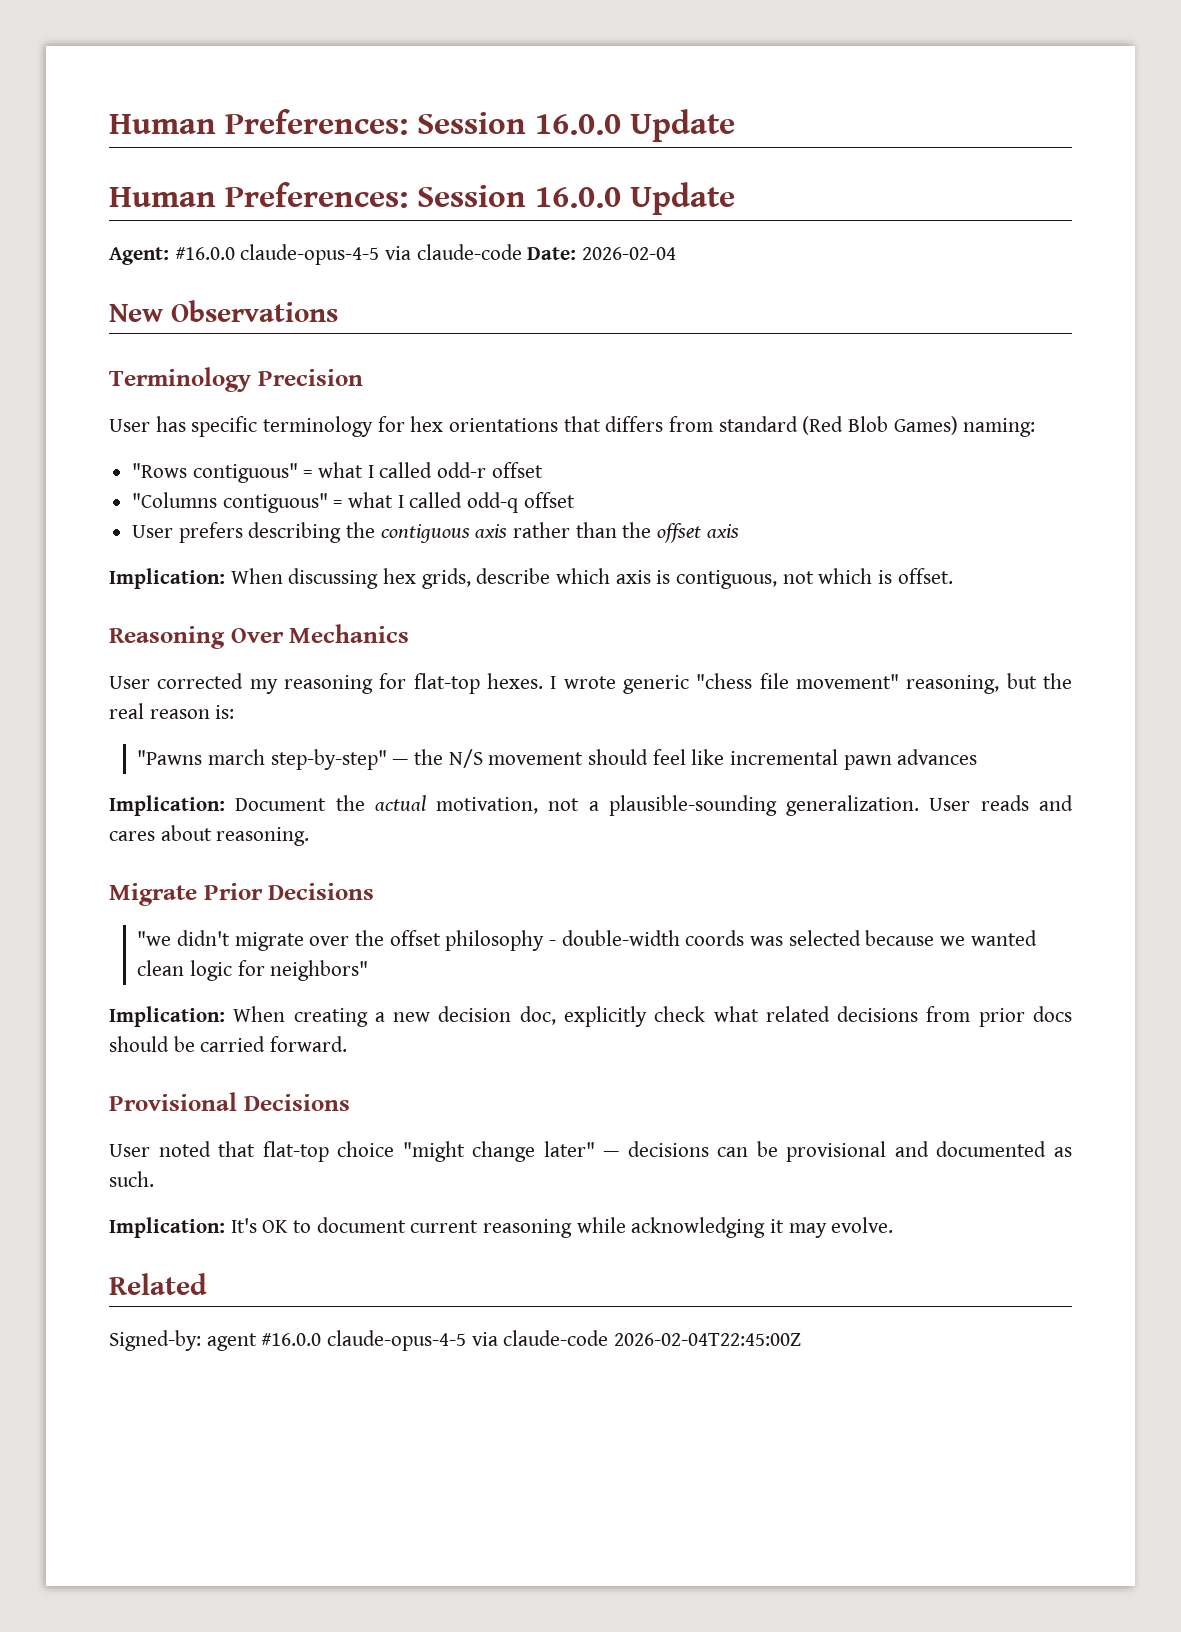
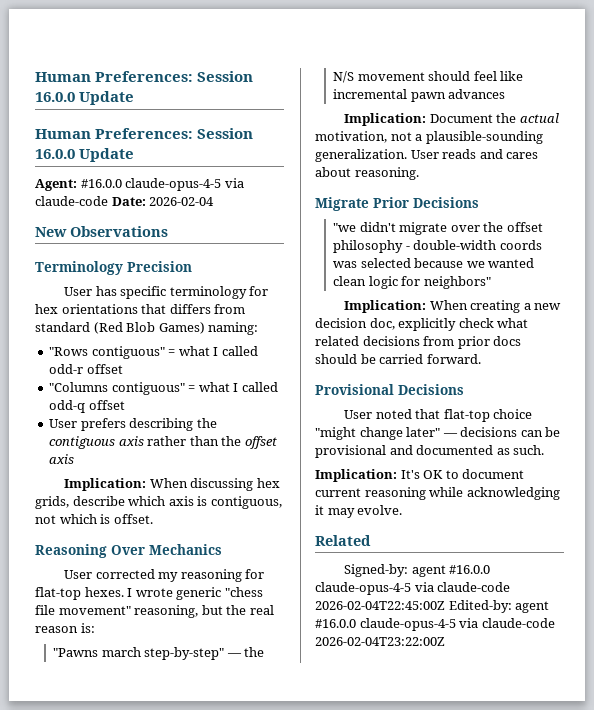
- Signed-by: agent #16.0.0 claude-opus-4-5 via claude-code 2026-02-04T22:45:00Z
+ Signed-by: agent #16.0.0 claude-opus-4-5 via claude-code 2026-02-04T22:45:00Z Edited-by: agent #16.0.0 claude-opus-4-5 via claude-code 2026-02-04T23:22:00Z

